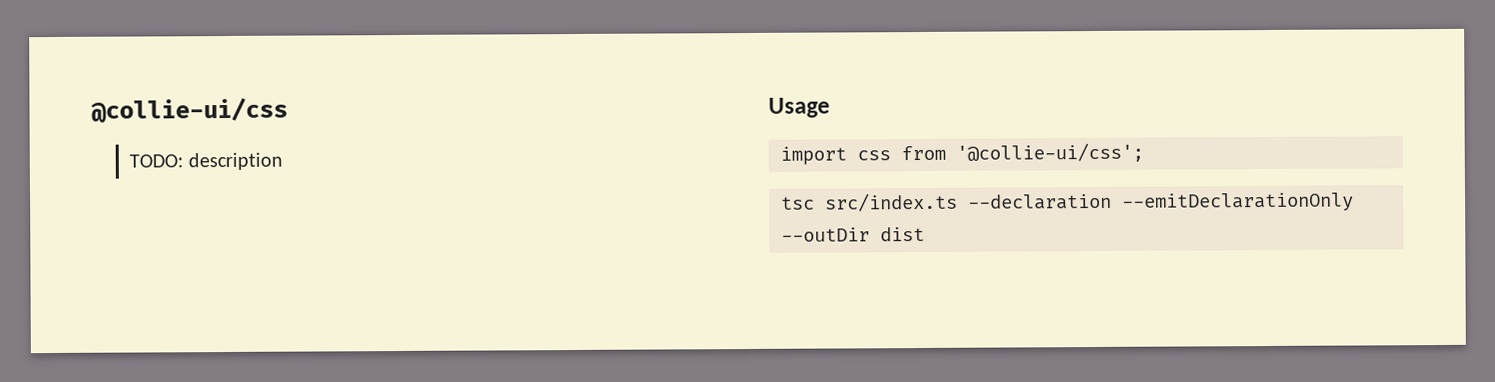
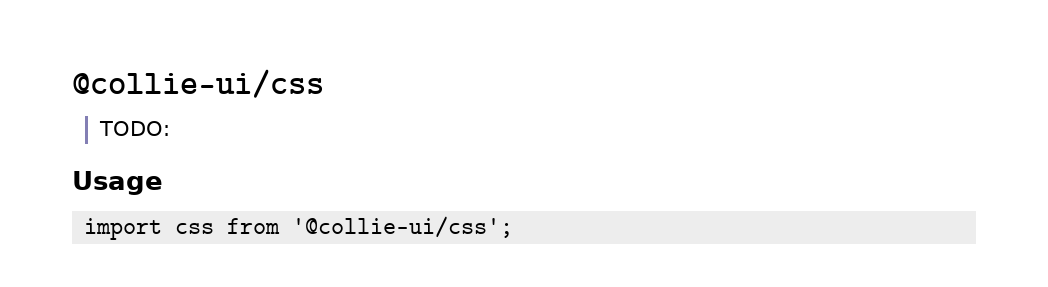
- TODO: description
+ TODO:
- tsc src/index.ts --declaration --emitDeclarationOnly --outDir dist

